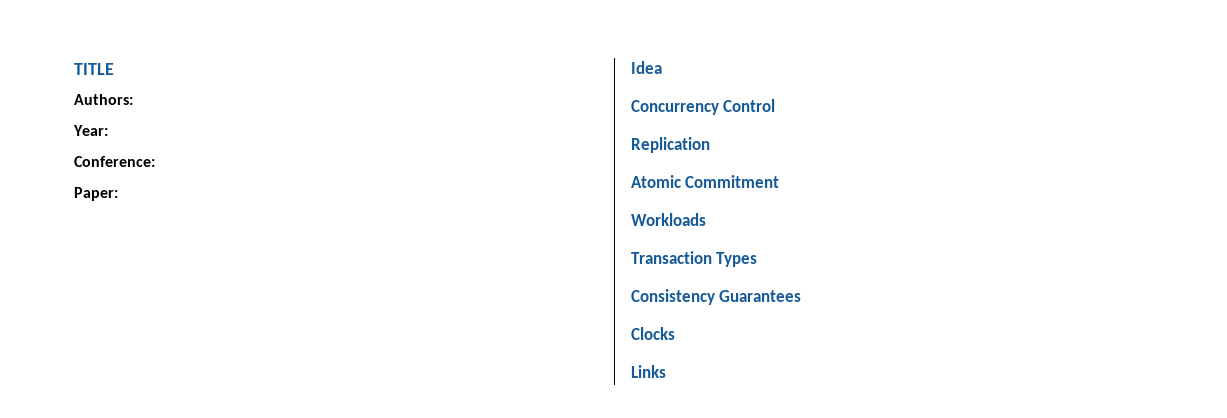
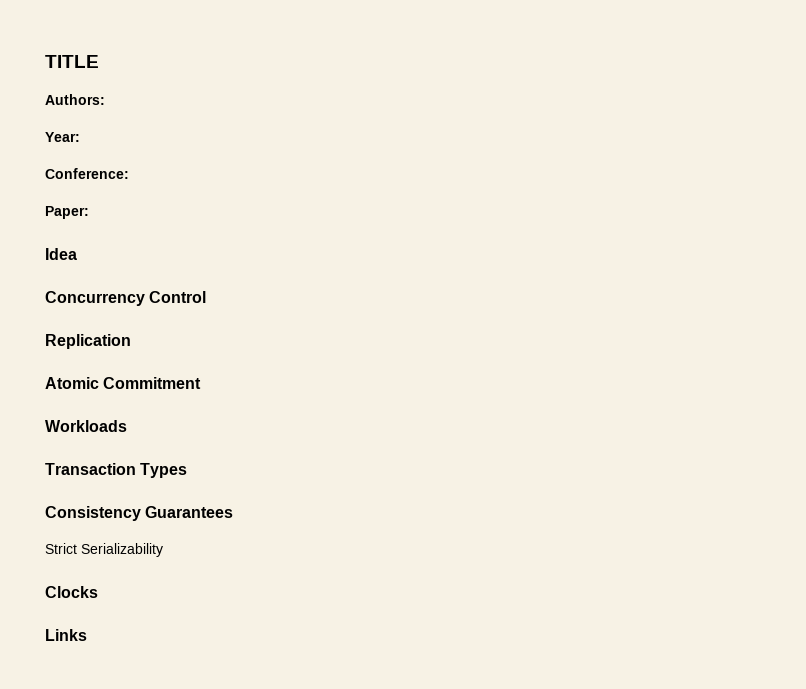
+ Strict Serializability

